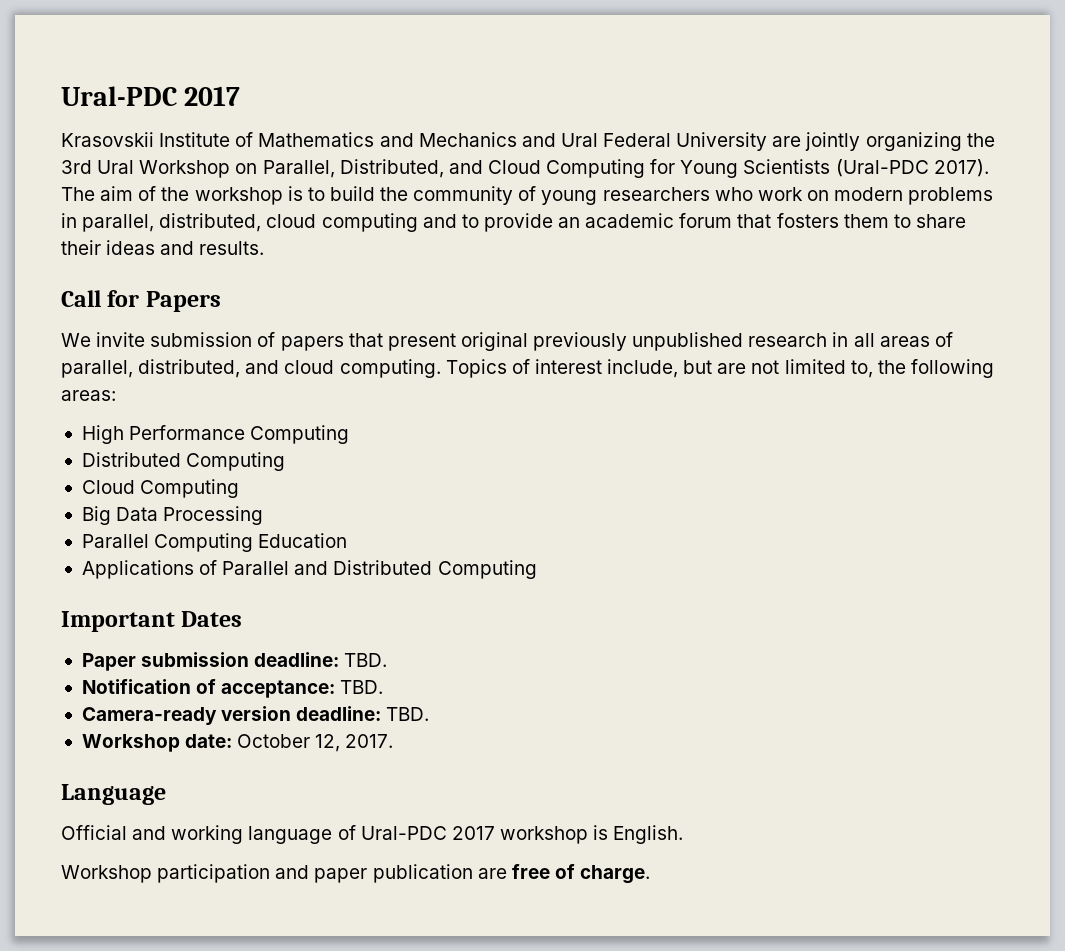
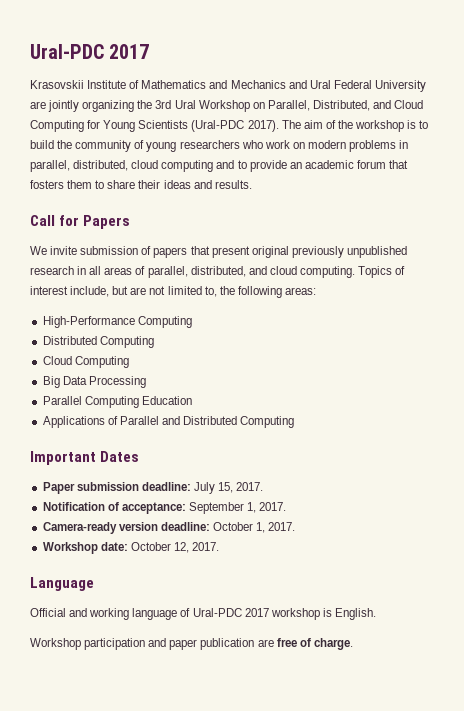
- High Performance Computing
+ High-Performance Computing
- Paper submission deadline: TBD.
+ Paper submission deadline: July 15, 2017.
- Notification of acceptance: TBD.
+ Notification of acceptance: September 1, 2017.
- Camera-ready version deadline: TBD.
+ Camera-ready version deadline: October 1, 2017.

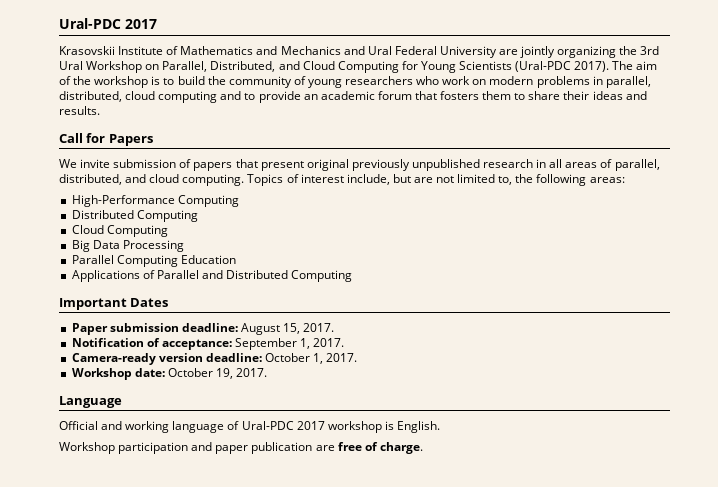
- Paper submission deadline: July 15, 2017.
+ Paper submission deadline: August 15, 2017.
- Workshop date: October 12, 2017.
+ Workshop date: October 19, 2017.

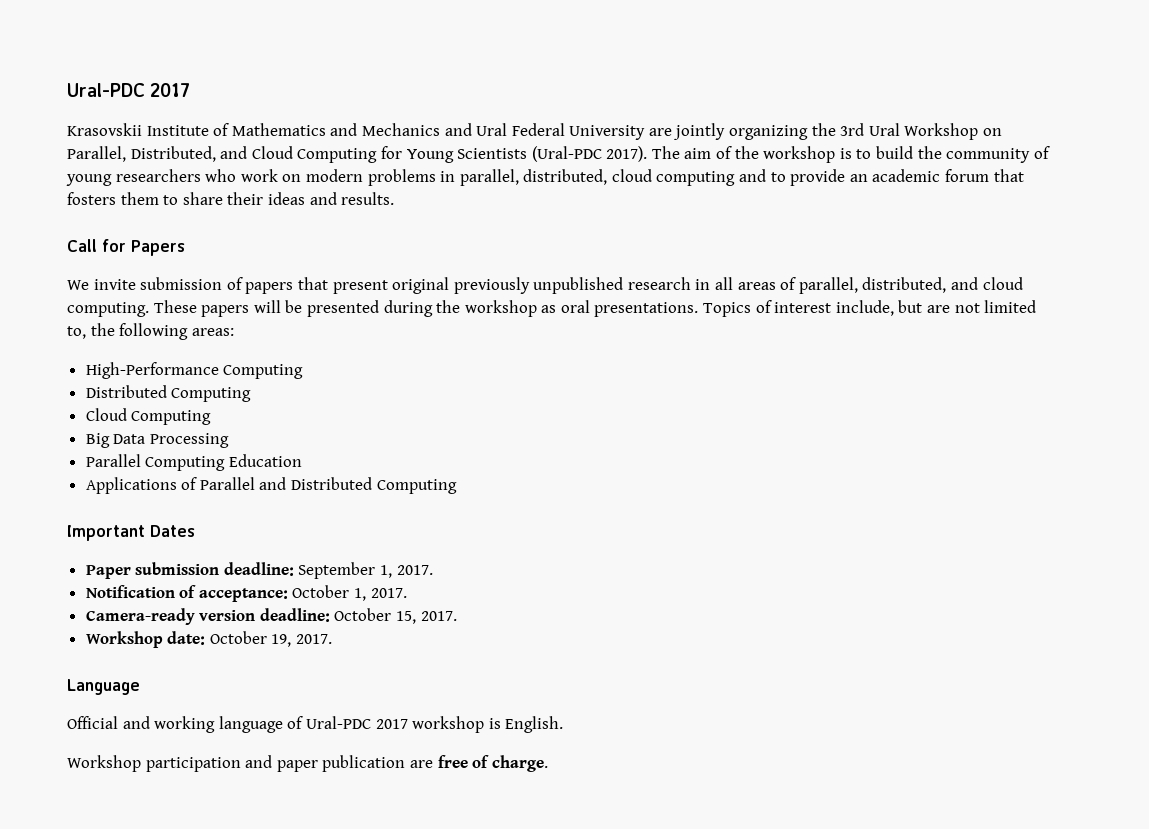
+ These papers will be presented during the workshop as oral presentations.
- Paper submission deadline: August 15, 2017.
+ Paper submission deadline: September 1, 2017.
- Notification of acceptance: September 1, 2017.
+ Notification of acceptance: October 1, 2017.
- Camera-ready version deadline: October 1, 2017.
+ Camera-ready version deadline: October 15, 2017.

